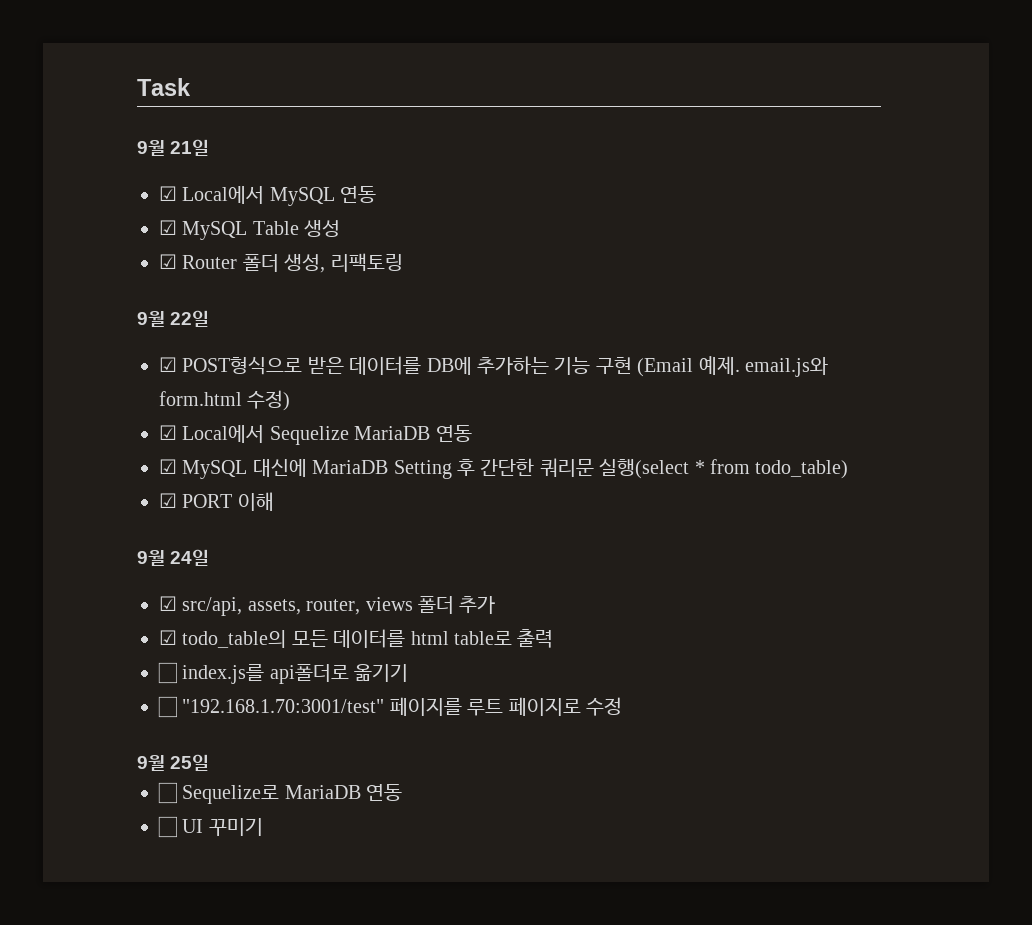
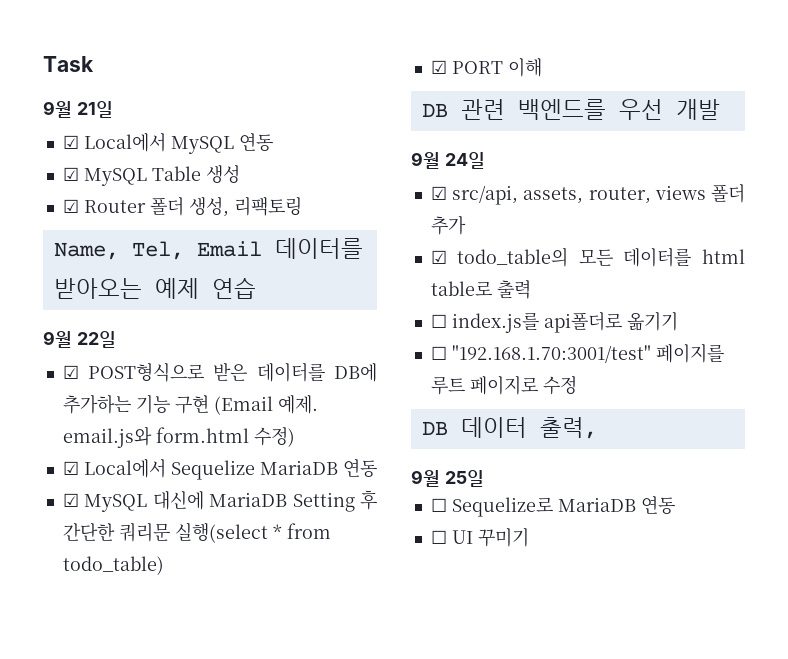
+ Name, Tel, Email 데이터를 받아오는 예제 연습
+ DB 관련 백엔드를 우선 개발
+ DB 데이터 출력,

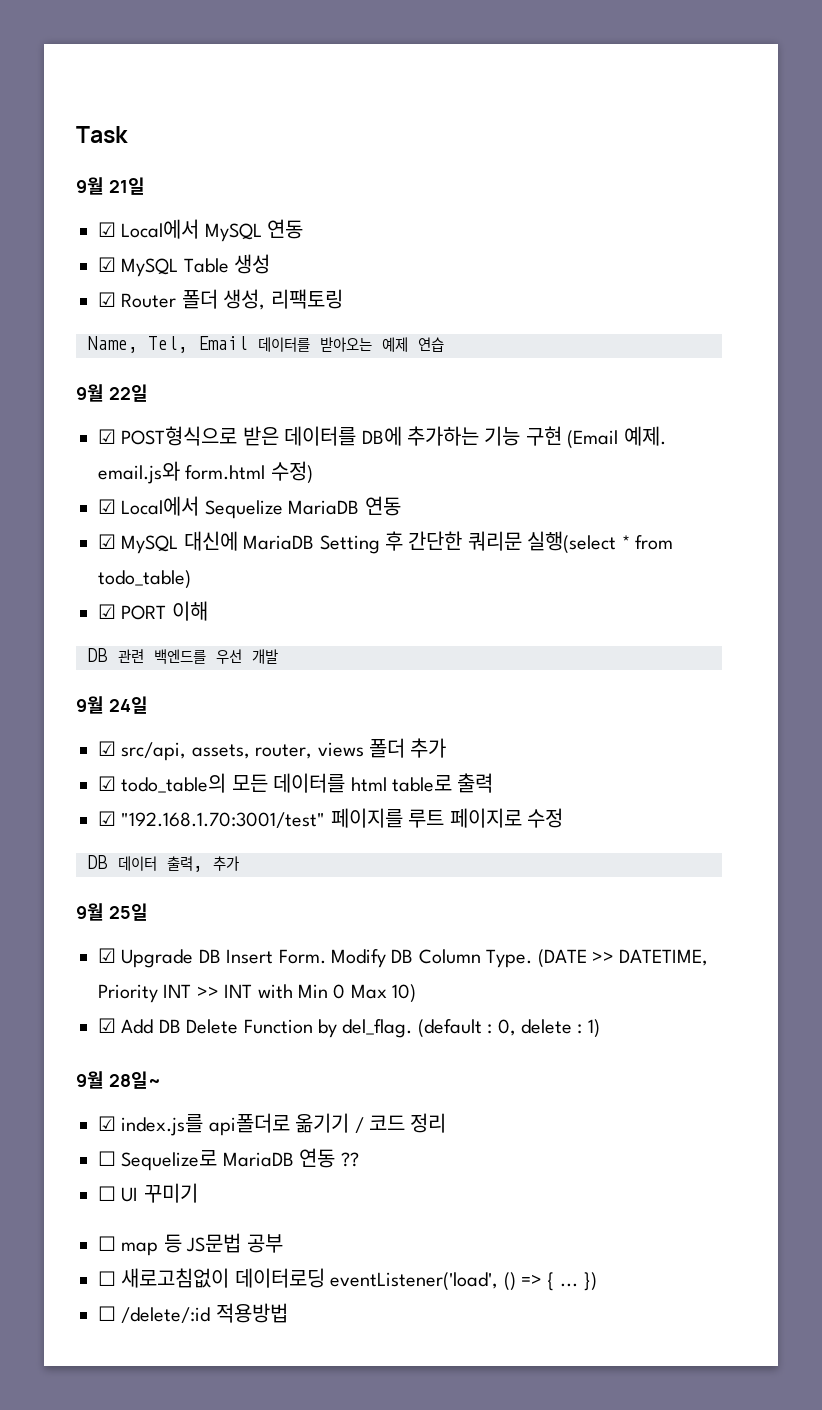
- ☐ index.js를 api폴더로 옮기기
- ☐ "192.168.1.70:3001/test" 페이지를 루트 페이지로 수정
+ ☑ "192.168.1.70:3001/test" 페이지를 루트 페이지로 수정
- DB 데이터 출력,
+ DB 데이터 출력, 추가
+ ☑ Upgrade DB Insert Form. Modify DB Column Type. (DATE >> DATETIME, Priority INT >> INT with Min 0 Max 10)
+ ☑ Add DB Delete Function by del_flag. (default : 0, delete : 1)
+ 9월 28일~
+ ☑ index.js를 api폴더로 옮기기 / 코드 정리
- ☐ Sequelize로 MariaDB 연동
+ ☐ Sequelize로 MariaDB 연동 ??
+ ☐ map 등 JS문법 공부
+ ☐ 새로고침없이 데이터로딩 eventListener('load', () => { ... })
+ ☐ /delete/:id 적용방법

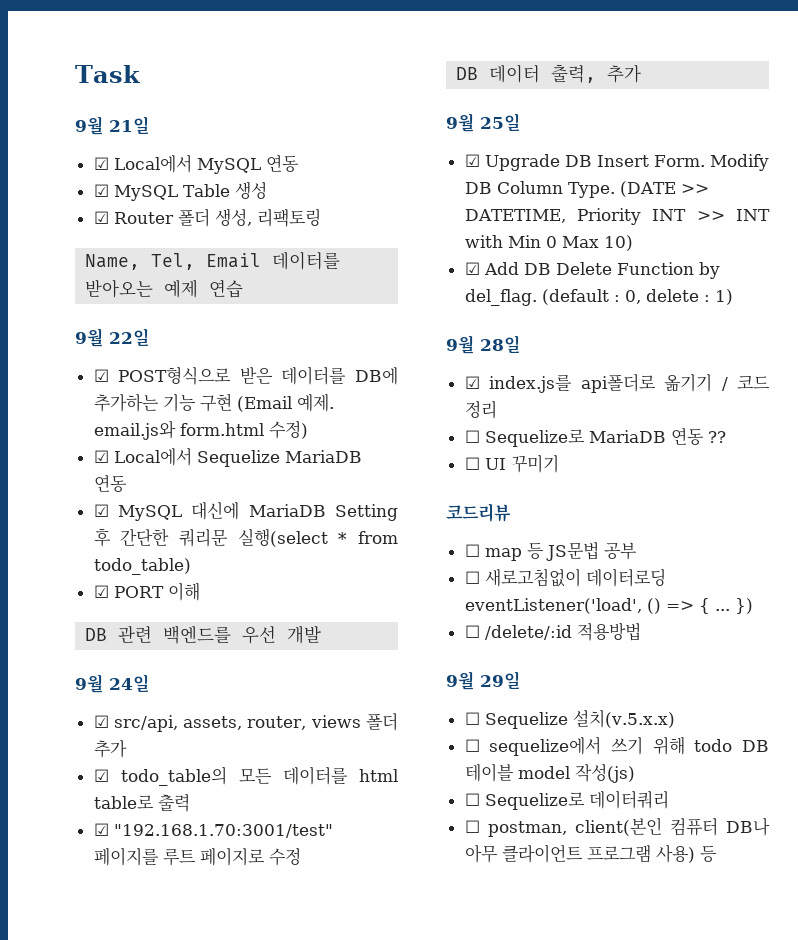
- 9월 28일~
+ 9월 28일
+ 코드리뷰
+ 9월 29일
+ ☐ Sequelize 설치(v.5.x.x)
+ ☐ sequelize에서 쓰기 위해 todo DB 테이블 model 작성(js)
+ ☐ Sequelize로 데이터쿼리
+ ☐ postman, client(본인 컴퓨터 DB나 아무 클라이언트 프로그램 사용) 등

